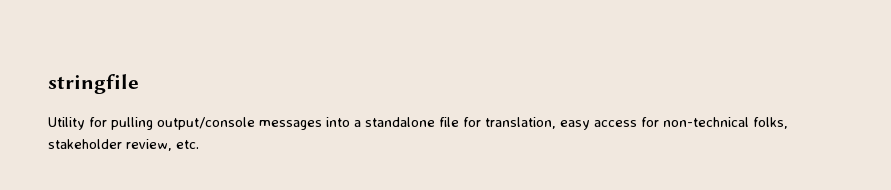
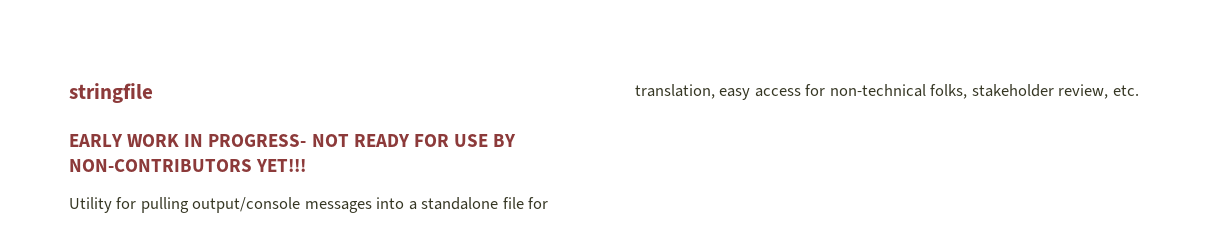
+ EARLY WORK IN PROGRESS- NOT READY FOR USE BY NON-CONTRIBUTORS YET!!!

